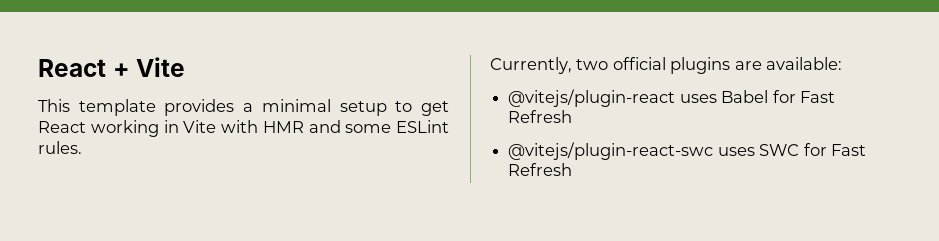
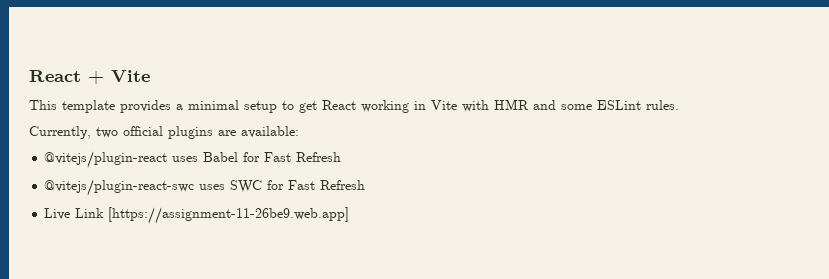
+ Live Link [https://assignment-11-26be9.web.app]

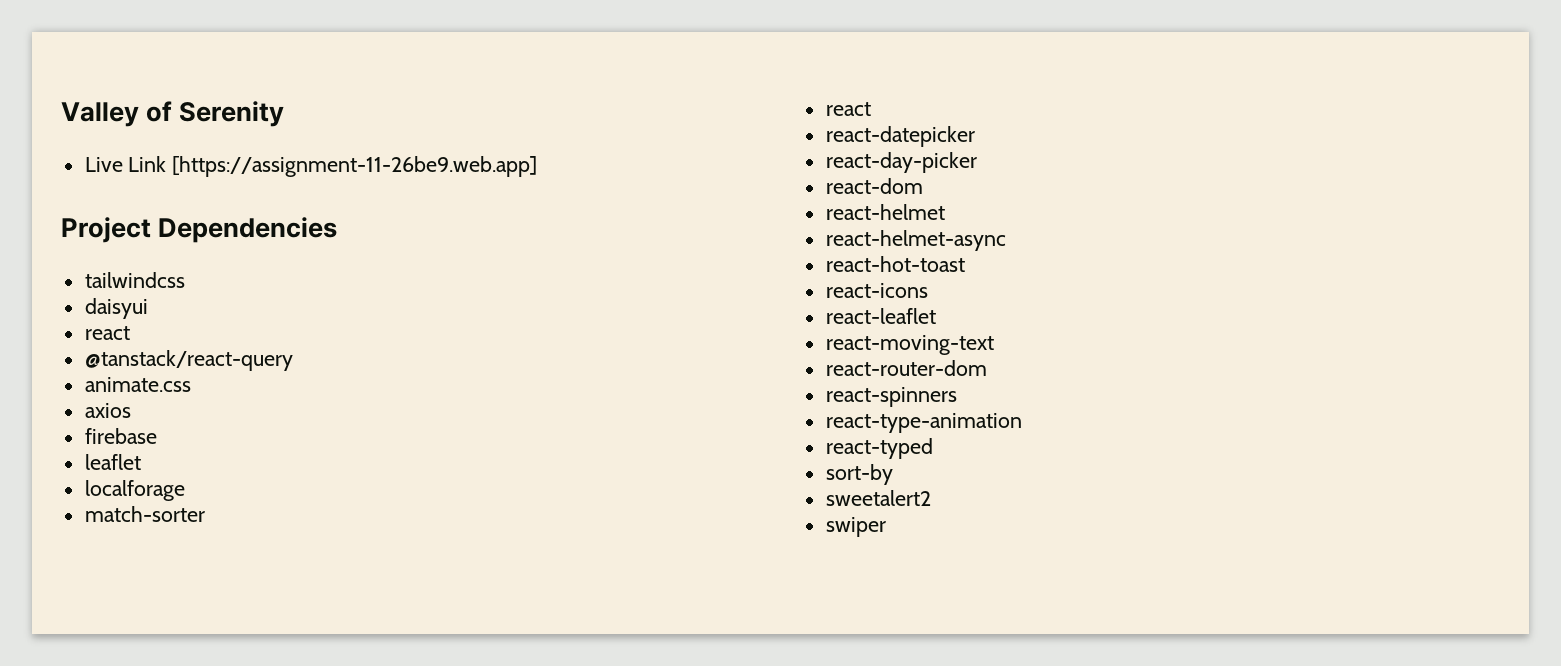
- React + Vite
- This template provides a minimal setup to get React working in Vite with HMR and some ESLint rules.
- Currently, two official plugins are available:
- @vitejs/plugin-react uses Babel for Fast Refresh
- @vitejs/plugin-react-swc uses SWC for Fast Refresh
+ Valley of Serenity
  Live Link [https://assignment-11-26be9.web.app]
+ Project Dependencies
+ tailwindcss
+ daisyui
+ react
+ @tanstack/react-query
+ animate.css
+ axios
+ firebase
+ leaflet
+ localforage
+ match-sorter
+ react
+ react-datepicker
+ react-day-picker
+ react-dom
+ react-helmet
+ react-helmet-async
+ react-hot-toast
+ react-icons
+ react-leaflet
+ react-moving-text
+ react-router-dom
+ react-spinners
+ react-type-animation
+ react-typed
+ sort-by
+ sweetalert2
+ swiper

